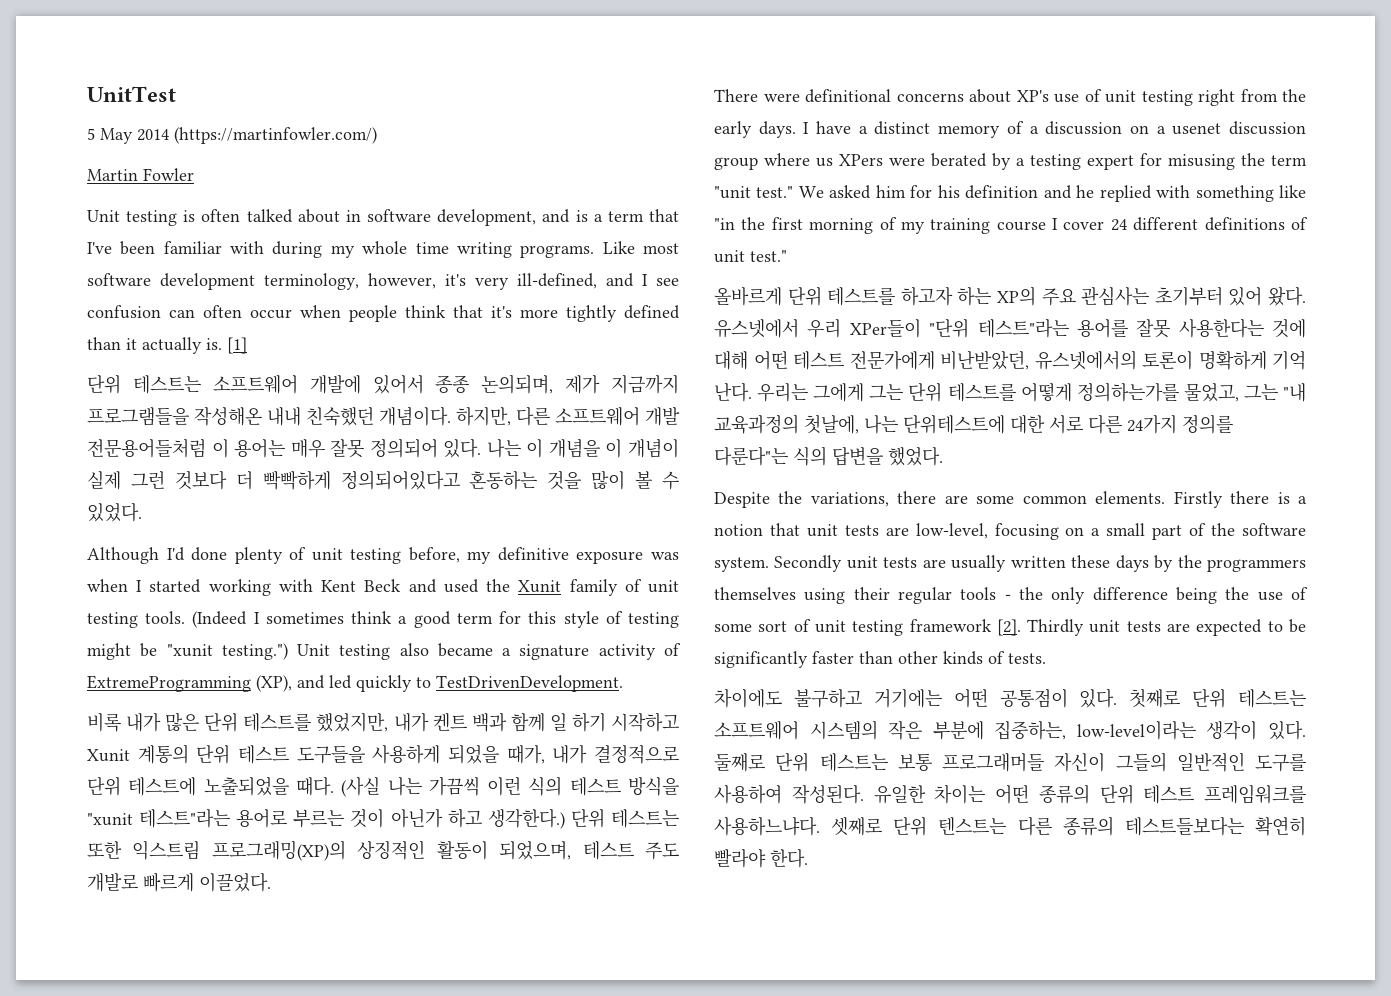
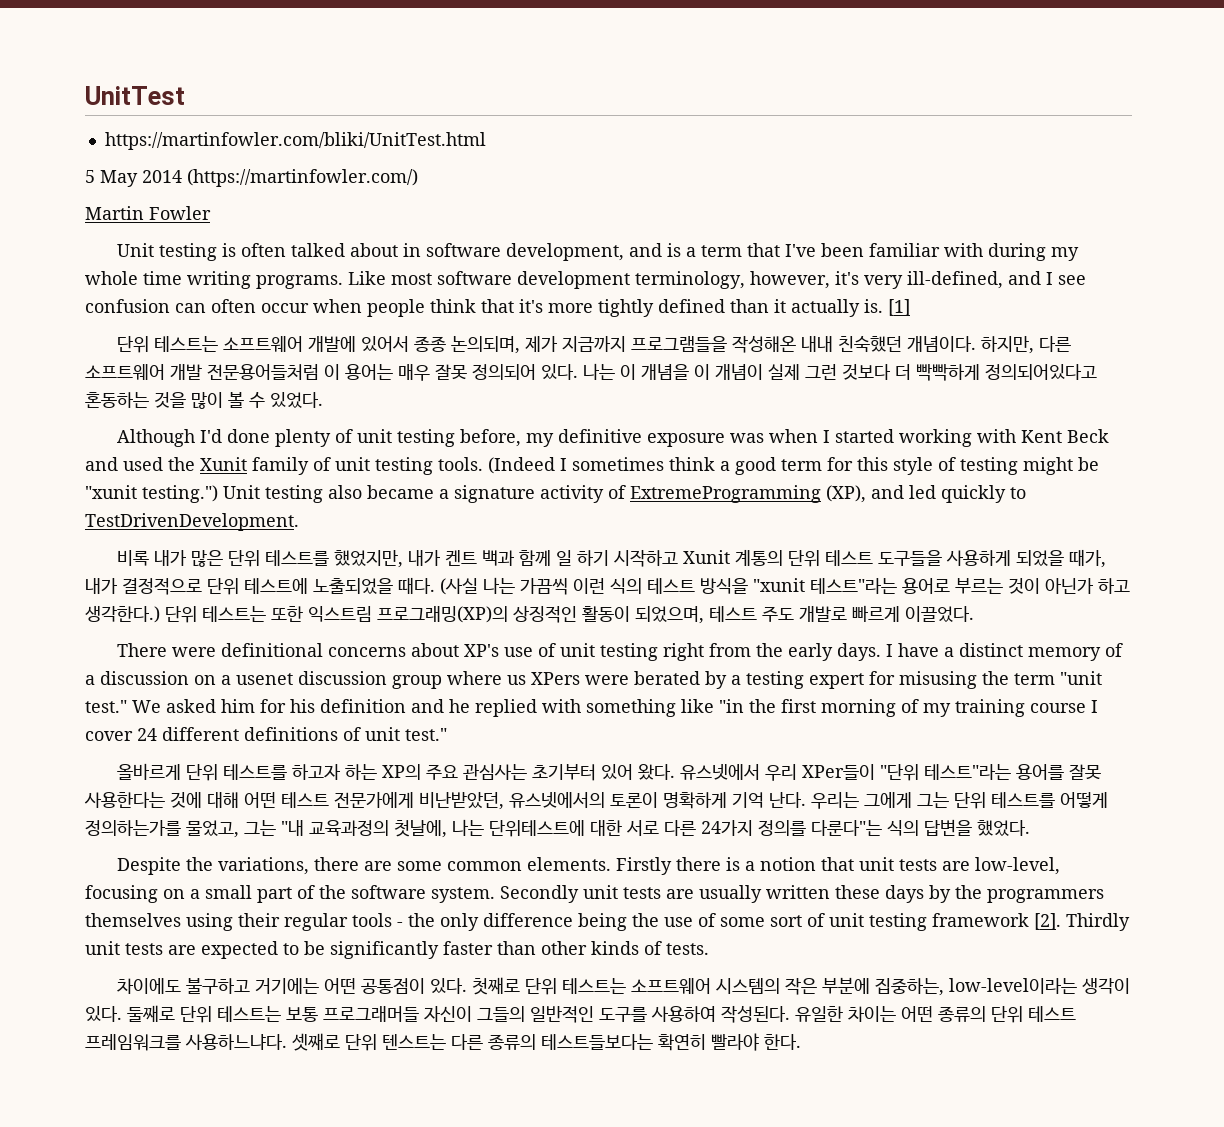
+ https://martinfowler.com/bliki/UnitTest.html

